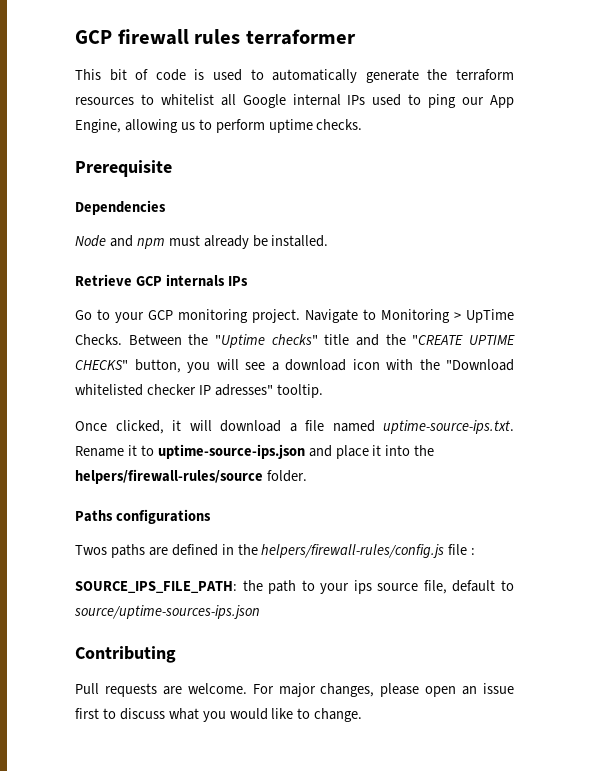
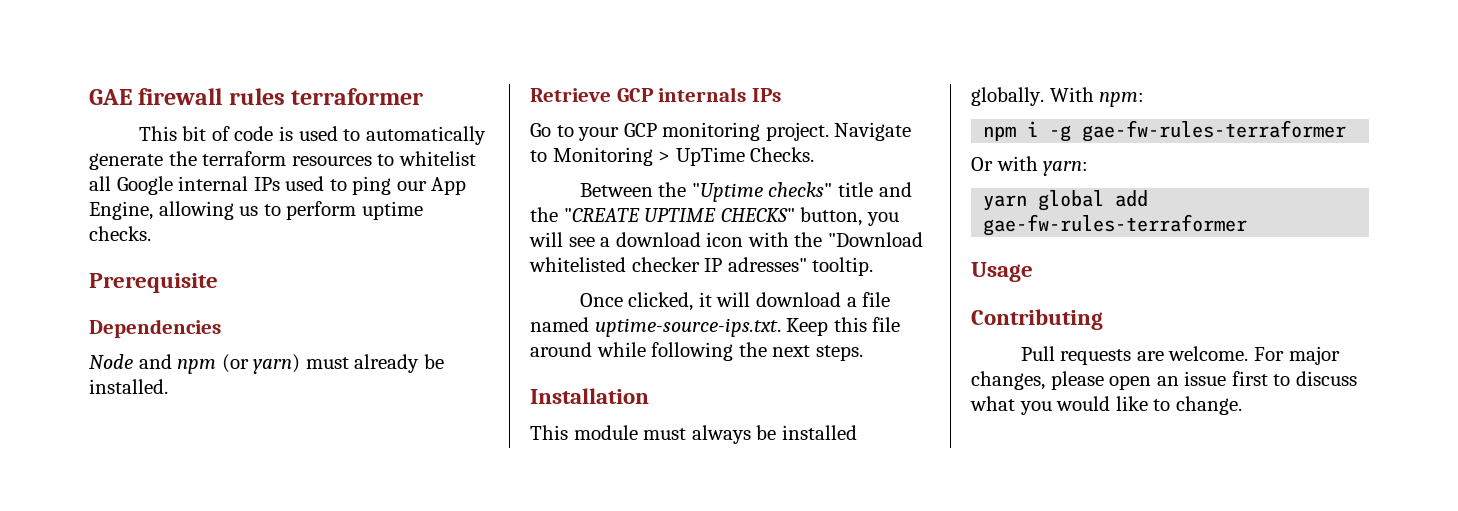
- GCP firewall rules terraformer
+ GAE firewall rules terraformer
- Node and npm must already be installed.
+ Node and npm (or yarn) must already be installed.
- Navigate to Monitoring > UpTime Checks. Between the "Uptime checks" title and the "CREATE UPTIME CHECKS" button, you will see a download icon with the "Download whitelisted checker IP adresses" tooltip.
+ Navigate to Monitoring > UpTime Checks.
+ Between the "Uptime checks" title and the "CREATE UPTIME CHECKS" button, you will see a download icon with the "Download whitelisted checker IP adresses" tooltip.
- Once clicked, it will download a file named uptime-source-ips.txt. Rename it to uptime-source-ips.json and place it into the helpers/firewall-rules/source folder.
- Paths configurations
- Twos paths are defined in the helpers/firewall-rules/config.js file :
- SOURCE_IPS_FILE_PATH: the path to your ips source file, default to source/uptime-sources-ips.json
+ Once clicked, it will download a file named uptime-source-ips.txt. Keep this file around while following the next steps.
+ Installation
+ This module must always be installed globally. With npm:
+ npm i -g gae-fw-rules-terraformer
+ Or with yarn:
+ yarn global add gae-fw-rules-terraformer
+ Usage

